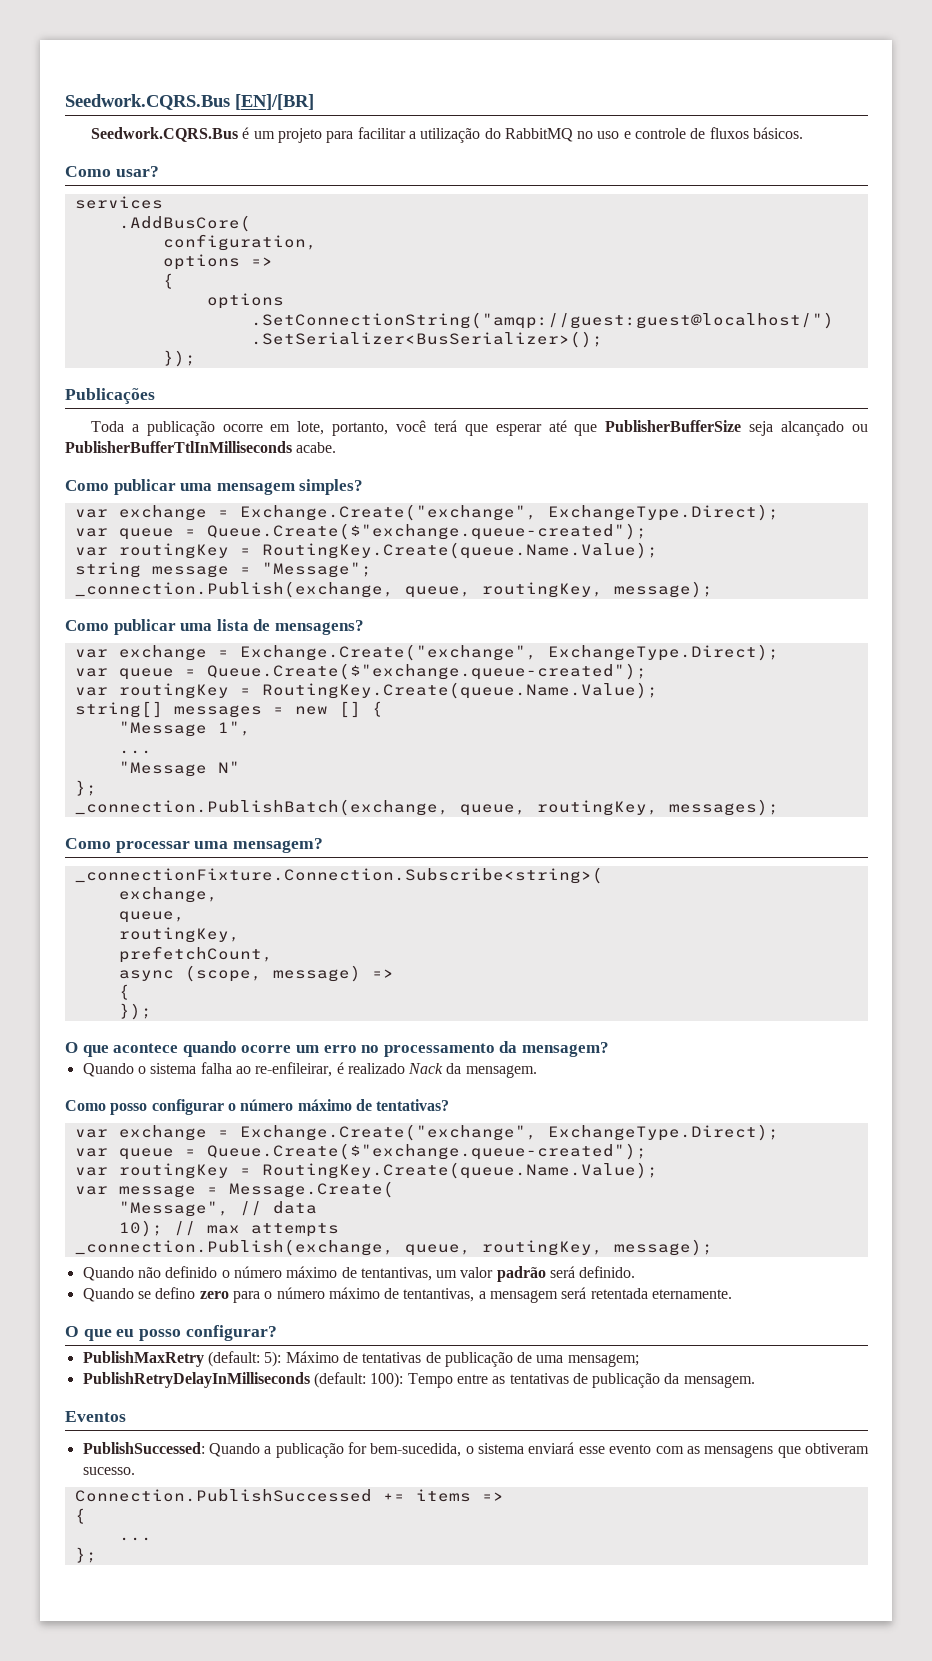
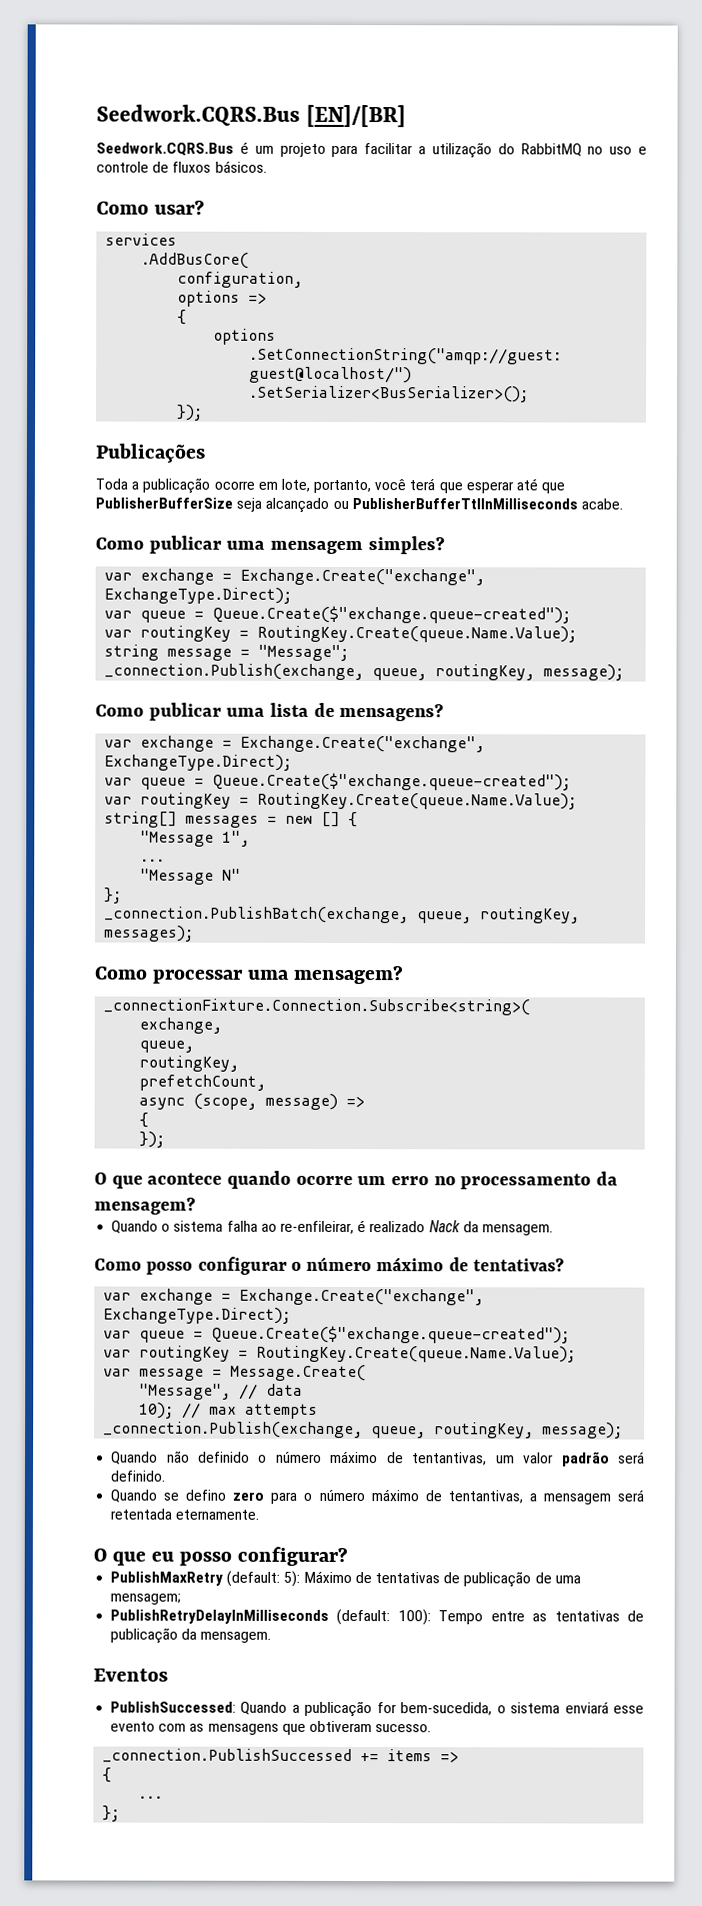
- Connection.PublishSuccessed += items =>
+ _connection.PublishSuccessed += items =>

